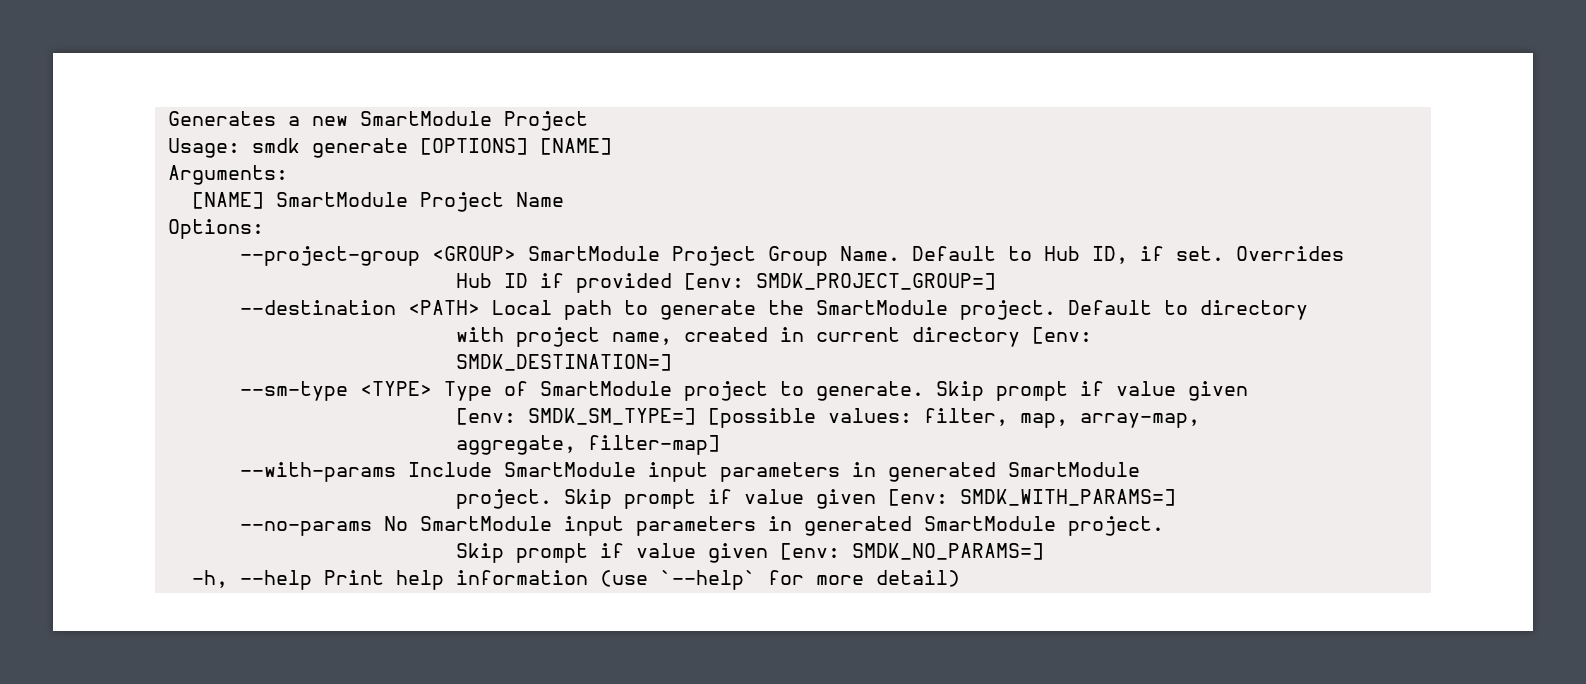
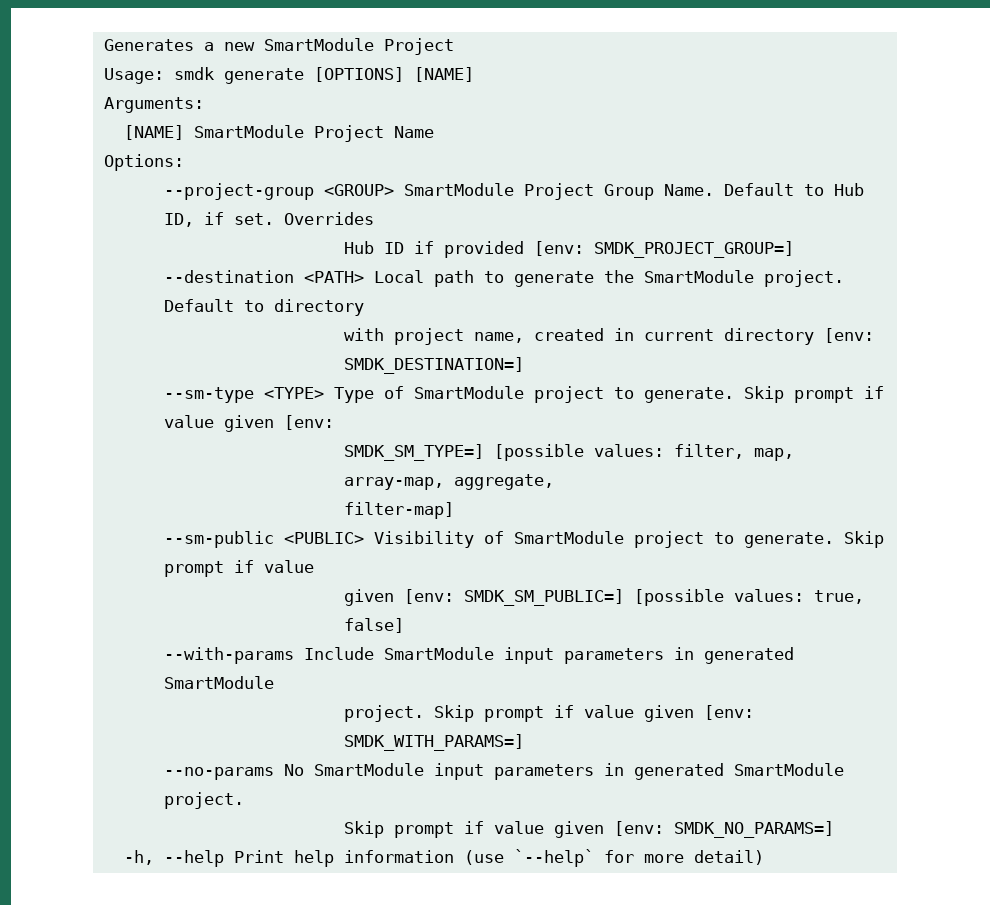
- --sm-type <TYPE> Type of SmartModule project to generate. Skip prompt if value given
- [env: SMDK_SM_TYPE=] [possible values: filter, map, array-map,
- aggregate, filter-map]
+ --sm-type <TYPE> Type of SmartModule project to generate. Skip prompt if value given [env:
+ SMDK_SM_TYPE=] [possible values: filter, map, array-map, aggregate,
+ filter-map]
+ --sm-public <PUBLIC> Visibility of SmartModule project to generate. Skip prompt if value
+ given [env: SMDK_SM_PUBLIC=] [possible values: true, false]

